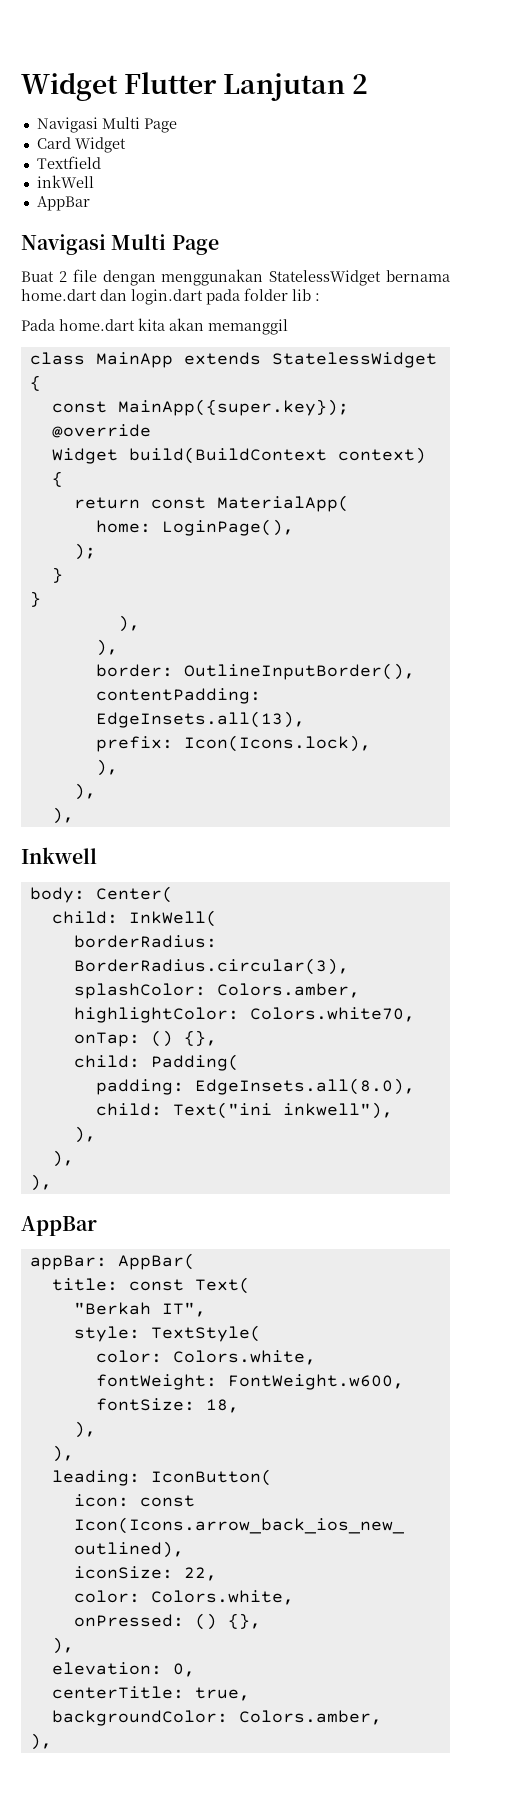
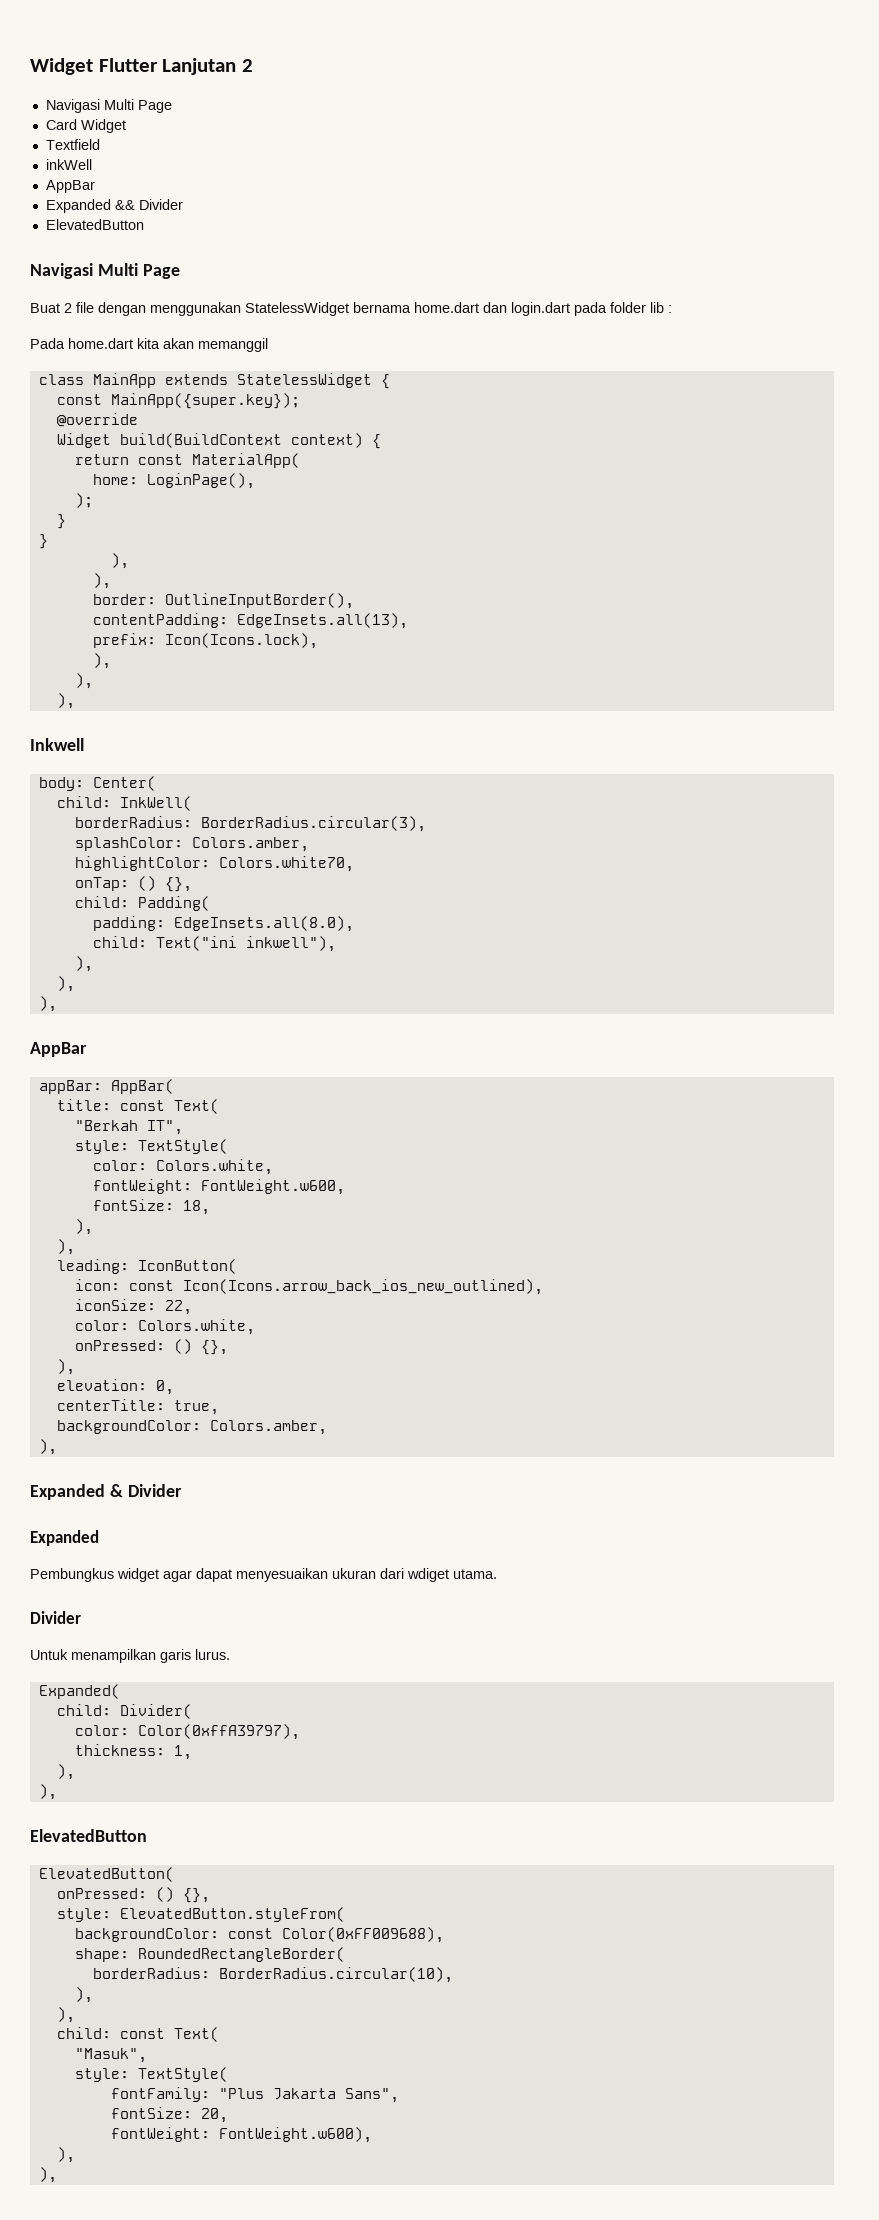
+ Expanded && Divider
+ ElevatedButton
+ Expanded & Divider
+ Expanded
+ Pembungkus widget agar dapat menyesuaikan ukuran dari wdiget utama.
+ Divider
+ Untuk menampilkan garis lurus.
+ Expanded(
+ child: Divider(
+ color: Color(0xffA39797),
+ thickness: 1,
+ ),
+ ),
+ ElevatedButton
+ ElevatedButton(
+ onPressed: () {},
+ style: ElevatedButton.styleFrom(
+ backgroundColor: const Color(0xFF009688),
+ shape: RoundedRectangleBorder(
+ borderRadius: BorderRadius.circular(10),
+ ),
+ ),
+ child: const Text(
+ "Masuk",
+ style: TextStyle(
+ fontFamily: "Plus Jakarta Sans",
+ fontSize: 20,
+ fontWeight: FontWeight.w600),
+ ),
+ ),

